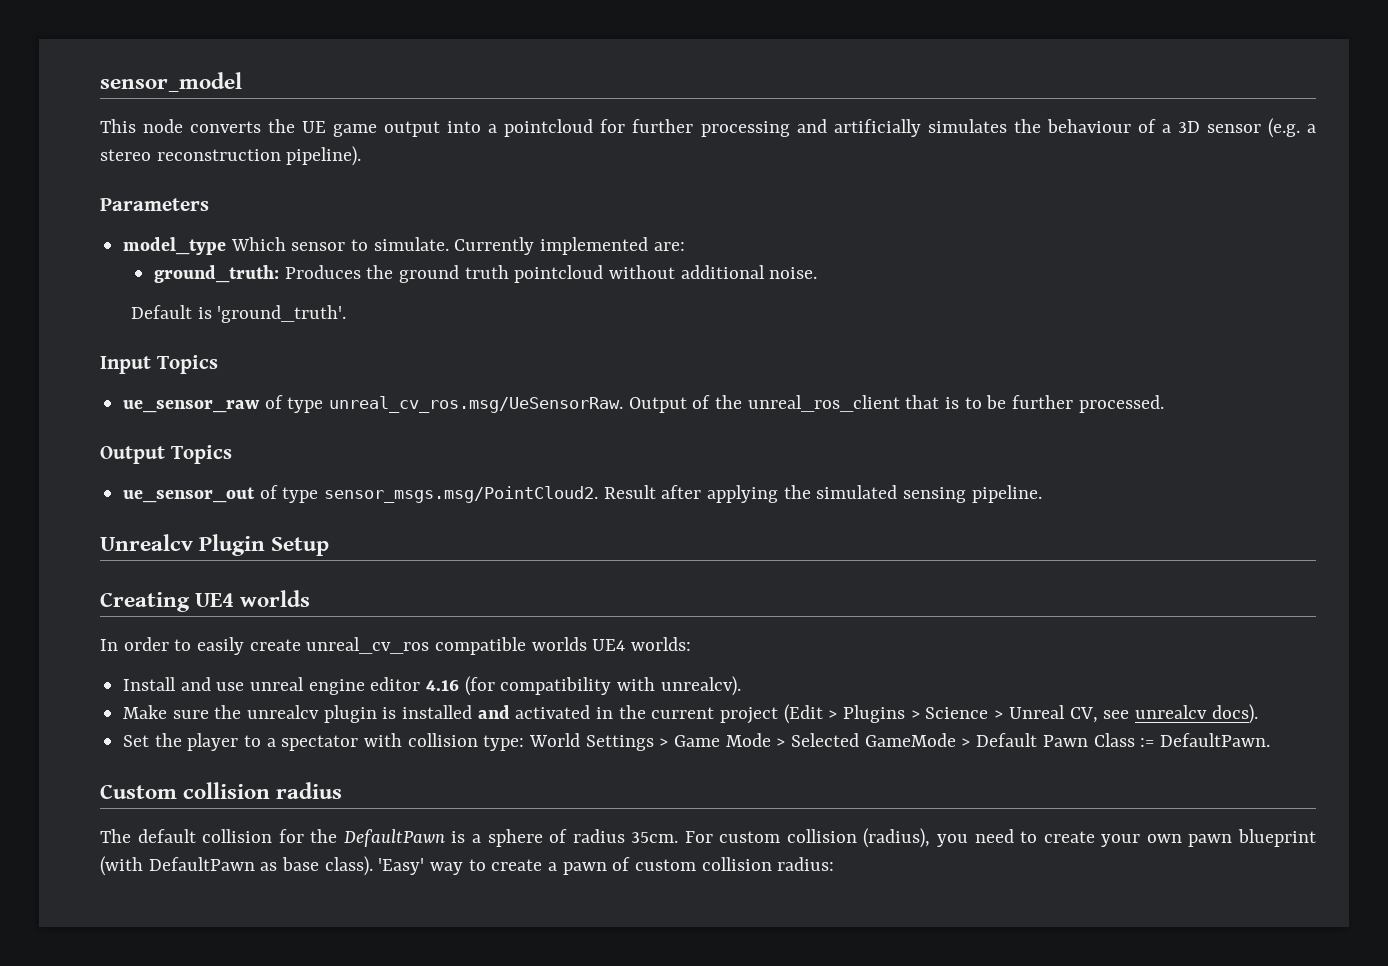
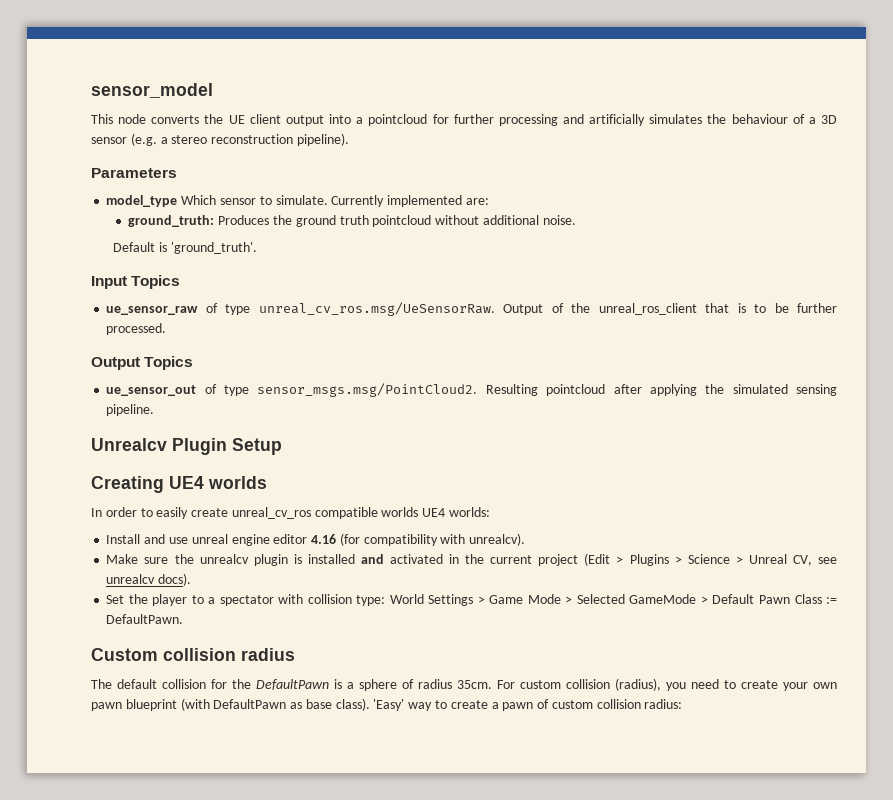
- This node converts the UE game output into a pointcloud for further processing and artificially simulates the behaviour of a 3D sensor (e.g. a stereo reconstruction pipeline).
+ This node converts the UE client output into a pointcloud for further processing and artificially simulates the behaviour of a 3D sensor (e.g. a stereo reconstruction pipeline).
- ue_sensor_out of type sensor_msgs.msg/PointCloud2. Result after applying the simulated sensing pipeline.
+ ue_sensor_out of type sensor_msgs.msg/PointCloud2. Resulting pointcloud after applying the simulated sensing pipeline.

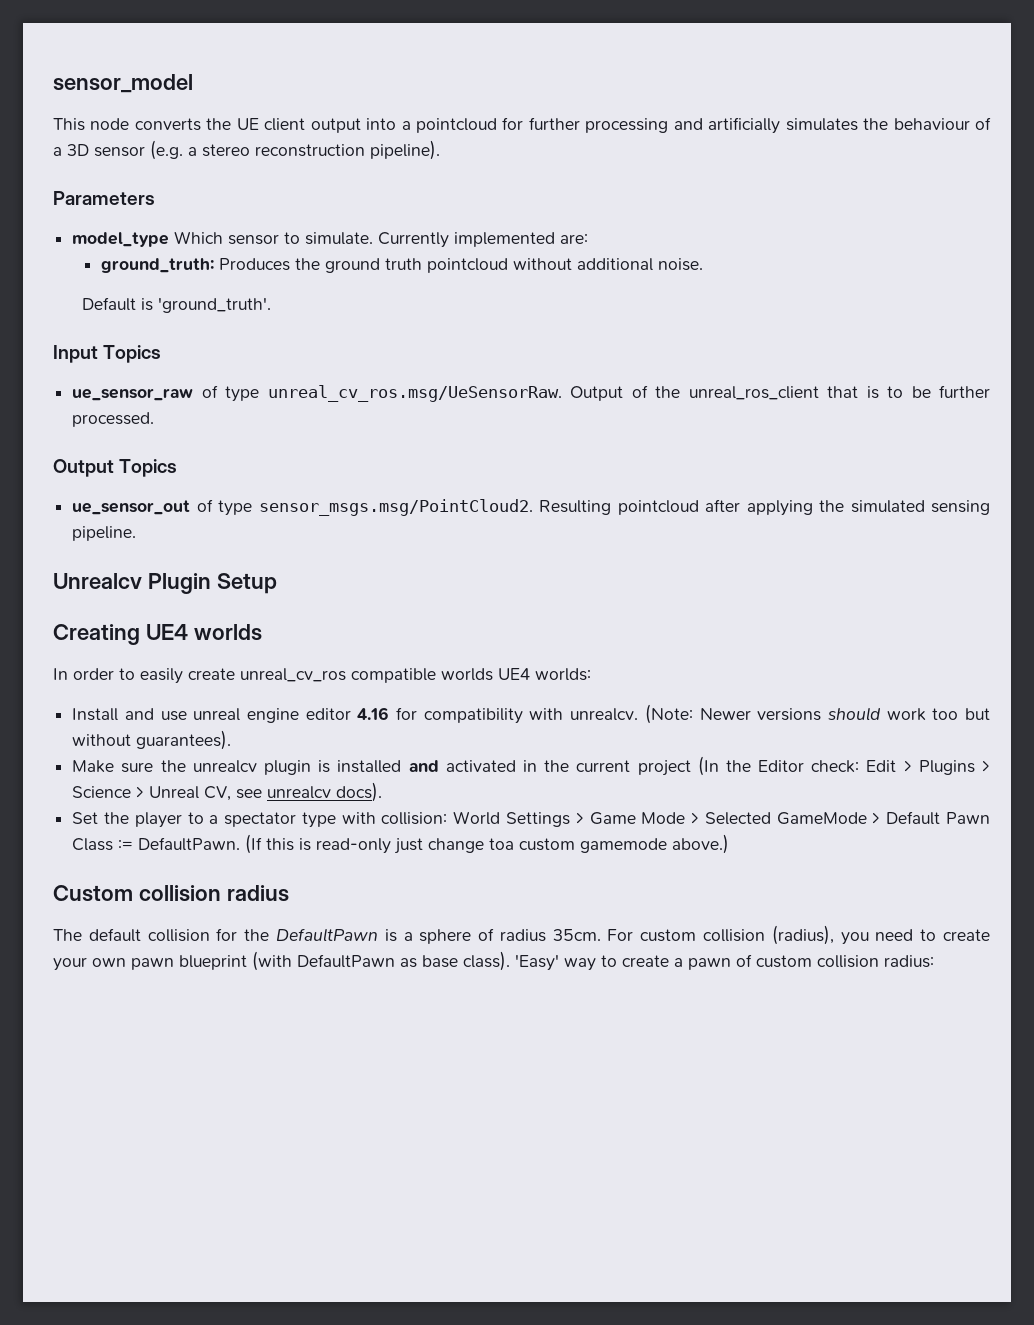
- Install and use unreal engine editor 4.16 (for compatibility with unrealcv).
+ Install and use unreal engine editor 4.16 for compatibility with unrealcv. (Note: Newer versions should work too but without guarantees).
- Make sure the unrealcv plugin is installed and activated in the current project (Edit > Plugins > Science > Unreal CV, see unrealcv docs).
+ Make sure the unrealcv plugin is installed and activated in the current project (In the Editor check: Edit > Plugins > Science > Unreal CV, see unrealcv docs).
- Set the player to a spectator with collision type: World Settings > Game Mode > Selected GameMode > Default Pawn Class := DefaultPawn.
+ Set the player to a spectator type with collision: World Settings > Game Mode > Selected GameMode > Default Pawn Class := DefaultPawn. (If this is read-only just change toa custom gamemode above.)

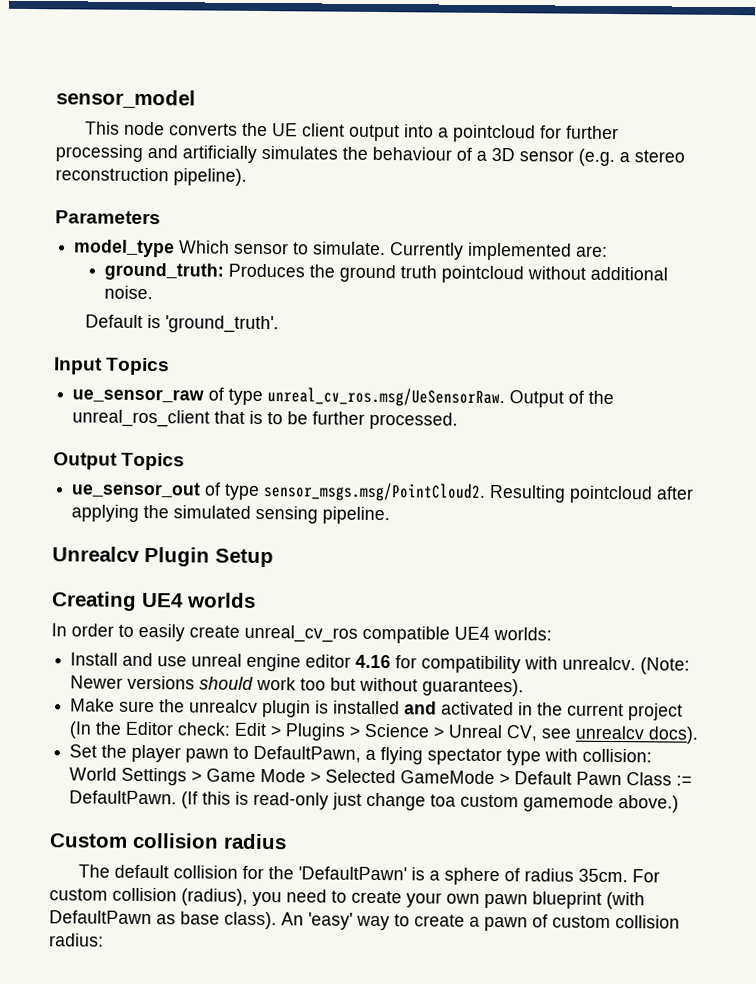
- In order to easily create unreal_cv_ros compatible worlds UE4 worlds:
+ In order to easily create unreal_cv_ros compatible UE4 worlds:
- Set the player to a spectator type with collision: World Settings > Game Mode > Selected GameMode > Default Pawn Class := DefaultPawn.
+ Set the player pawn to DefaultPawn, a flying spectator type with collision: World Settings > Game Mode > Selected GameMode > Default Pawn Class := DefaultPawn.
- The default collision for the DefaultPawn is a sphere of radius 35cm.
+ The default collision for the 'DefaultPawn' is a sphere of radius 35cm.
- 'Easy' way to create a pawn of custom collision radius:
+ An 'easy' way to create a pawn of custom collision radius:

